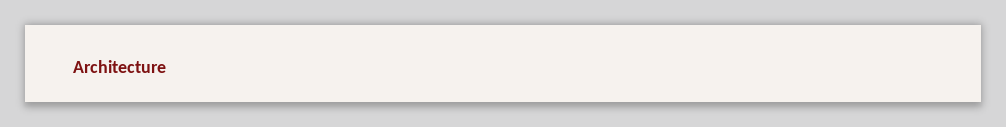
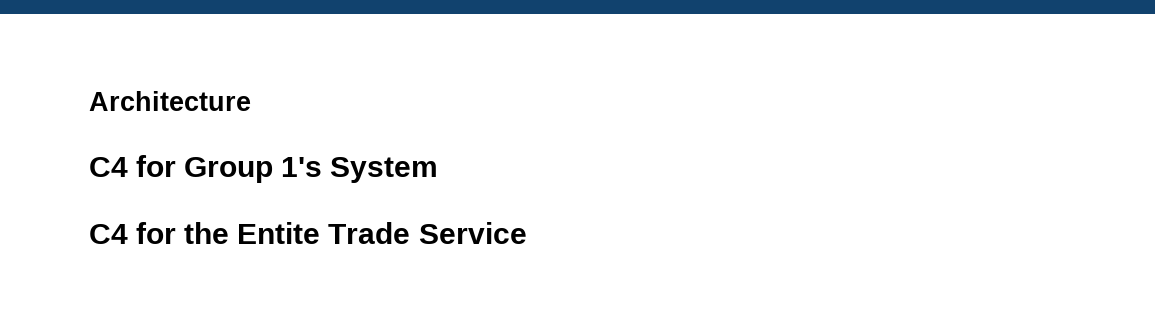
+ C4 for Group 1's System
+ C4 for the Entite Trade Service

